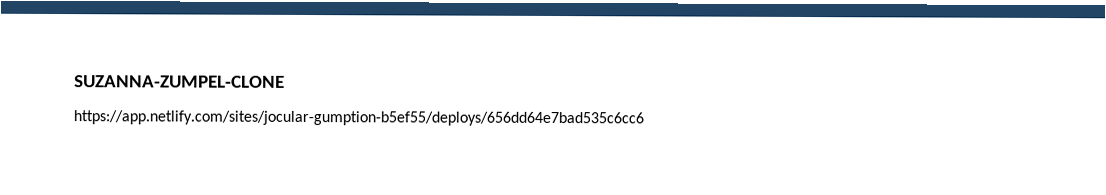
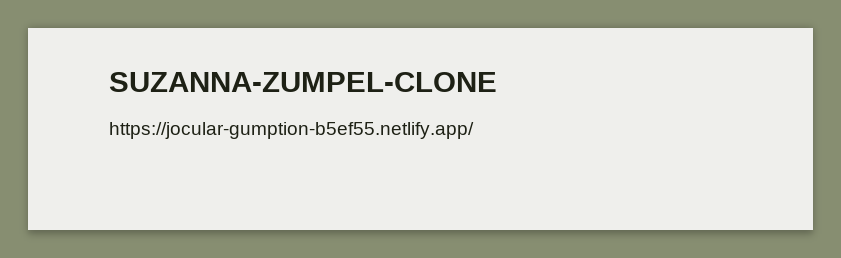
- https://app.netlify.com/sites/jocular-gumption-b5ef55/deploys/656dd64e7bad535c6cc6
+ https://jocular-gumption-b5ef55.netlify.app/

